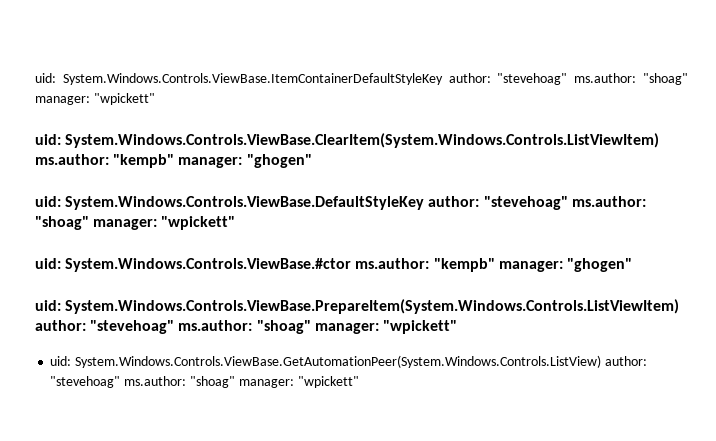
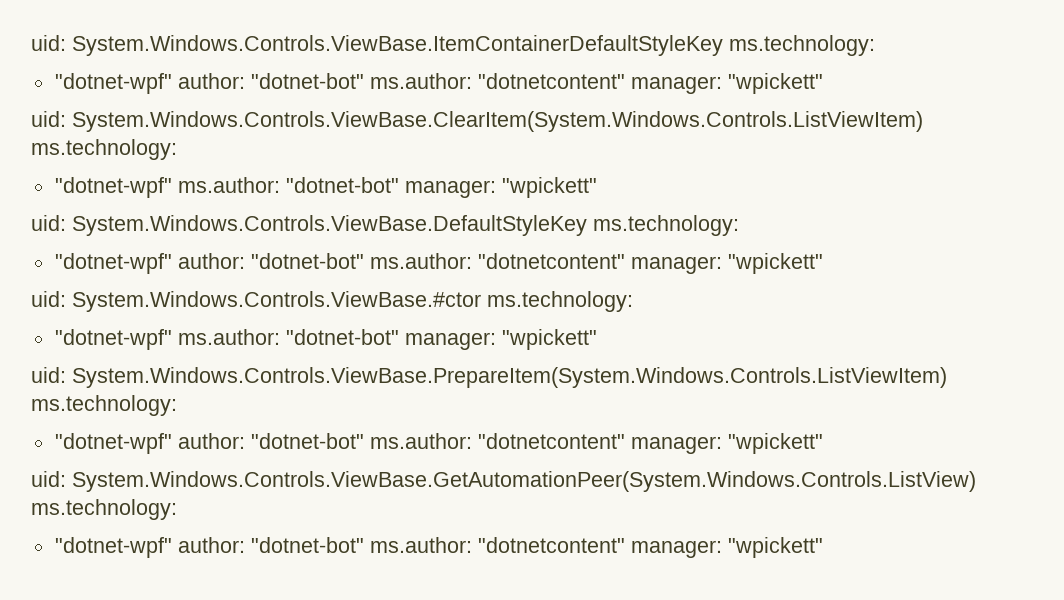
- uid: System.Windows.Controls.ViewBase.ItemContainerDefaultStyleKey author: "stevehoag" ms.author: "shoag" manager: "wpickett"
- uid: System.Windows.Controls.ViewBase.ClearItem(System.Windows.Controls.ListViewItem) ms.author: "kempb" manager: "ghogen"
- uid: System.Windows.Controls.ViewBase.DefaultStyleKey author: "stevehoag" ms.author: "shoag" manager: "wpickett"
- uid: System.Windows.Controls.ViewBase.#ctor ms.author: "kempb" manager: "ghogen"
- uid: System.Windows.Controls.ViewBase.PrepareItem(System.Windows.Controls.ListViewItem) author: "stevehoag" ms.author: "shoag" manager: "wpickett"
- uid: System.Windows.Controls.ViewBase.GetAutomationPeer(System.Windows.Controls.ListView) author: "stevehoag" ms.author: "shoag" manager: "wpickett"
+ uid: System.Windows.Controls.ViewBase.ItemContainerDefaultStyleKey ms.technology:
+ "dotnet-wpf" author: "dotnet-bot" ms.author: "dotnetcontent" manager: "wpickett"
+ uid: System.Windows.Controls.ViewBase.ClearItem(System.Windows.Controls.ListViewItem) ms.technology:
+ "dotnet-wpf" ms.author: "dotnet-bot" manager: "wpickett"
+ uid: System.Windows.Controls.ViewBase.DefaultStyleKey ms.technology:
+ "dotnet-wpf" author: "dotnet-bot" ms.author: "dotnetcontent" manager: "wpickett"
+ uid: System.Windows.Controls.ViewBase.#ctor ms.technology:
+ "dotnet-wpf" ms.author: "dotnet-bot" manager: "wpickett"
+ uid: System.Windows.Controls.ViewBase.PrepareItem(System.Windows.Controls.ListViewItem) ms.technology:
+ "dotnet-wpf" author: "dotnet-bot" ms.author: "dotnetcontent" manager: "wpickett"
+ uid: System.Windows.Controls.ViewBase.GetAutomationPeer(System.Windows.Controls.ListView) ms.technology:
+ "dotnet-wpf" author: "dotnet-bot" ms.author: "dotnetcontent" manager: "wpickett"

